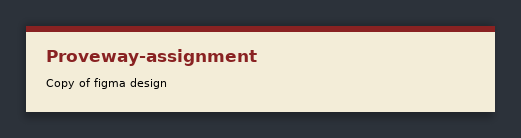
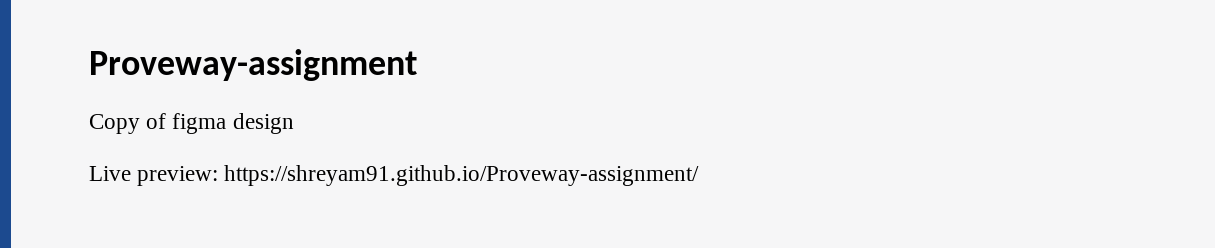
+ Live preview: https://shreyam91.github.io/Proveway-assignment/

